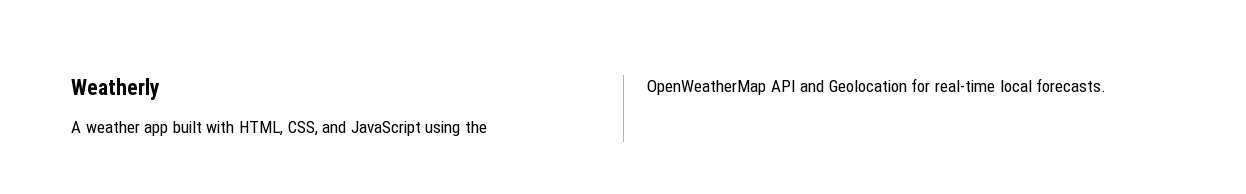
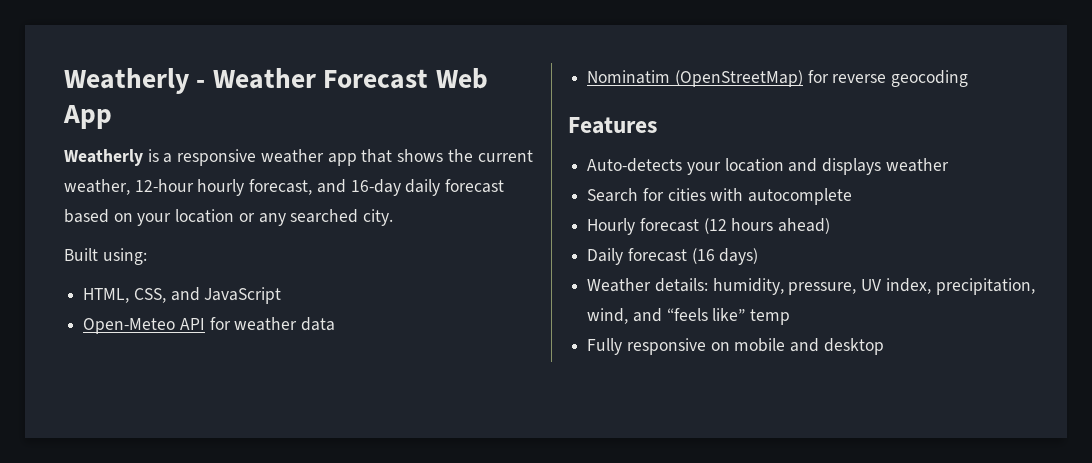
- Weatherly
- A weather app built with HTML, CSS, and JavaScript using the OpenWeatherMap API and Geolocation for real-time local forecasts.
+ Weatherly - Weather Forecast Web App
+ Weatherly is a responsive weather app that shows the current weather, 12-hour hourly forecast, and 16-day daily forecast based on your location or any searched city.
+ Built using:
+ HTML, CSS, and JavaScript
+ Open-Meteo API for weather data
+ Nominatim (OpenStreetMap) for reverse geocoding
+ Features
+ Auto-detects your location and displays weather
+ Search for cities with autocomplete
+ Hourly forecast (12 hours ahead)
+ Daily forecast (16 days)
+ Weather details: humidity, pressure, UV index, precipitation, wind, and “feels like” temp
+ Fully responsive on mobile and desktop

